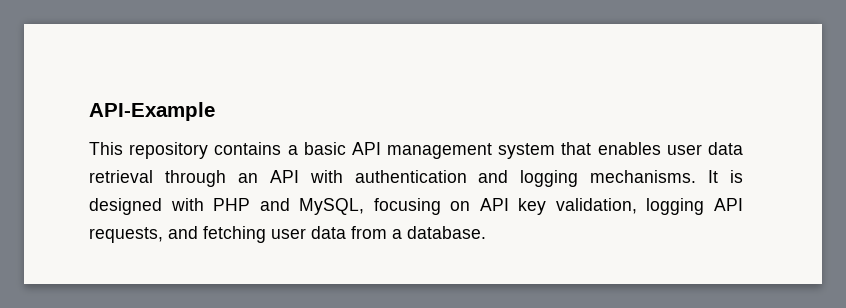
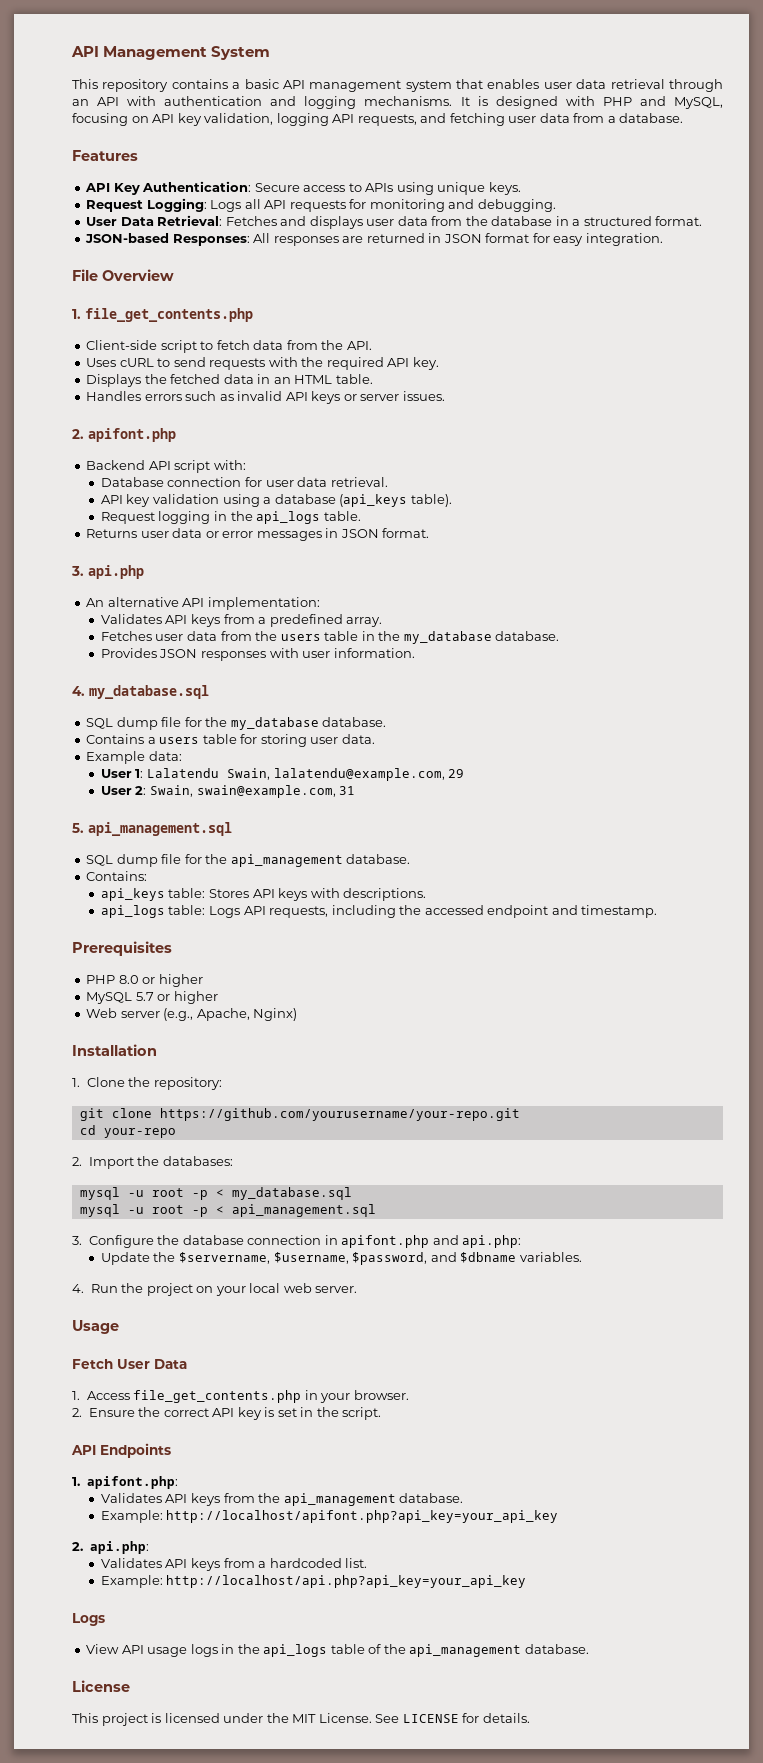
- API-Example
+ API Management System
+ Features
+ API Key Authentication: Secure access to APIs using unique keys.
+ Request Logging: Logs all API requests for monitoring and debugging.
+ User Data Retrieval: Fetches and displays user data from the database in a structured format.
+ JSON-based Responses: All responses are returned in JSON format for easy integration.
+ File Overview
+ 1. file_get_contents.php
+ Client-side script to fetch data from the API.
+ Uses cURL to send requests with the required API key.
+ Displays the fetched data in an HTML table.
+ Handles errors such as invalid API keys or server issues.
+ 2. apifont.php
+ Backend API script with:
+ Database connection for user data retrieval.
+ API key validation using a database (api_keys table).
+ Request logging in the api_logs table.
+ Returns user data or error messages in JSON format.
+ 3. api.php
+ An alternative API implementation:
+ Validates API keys from a predefined array.
+ Fetches user data from the users table in the my_database database.
+ Provides JSON responses with user information.
+ 4. my_database.sql
+ SQL dump file for the my_database database.
+ Contains a users table for storing user data.
+ Example data:
+ User 1: Lalatendu Swain, lalatendu@example.com, 29
+ User 2: Swain, swain@example.com, 31
+ 5. api_management.sql
+ SQL dump file for the api_management database.
+ Contains:
+ api_keys table: Stores API keys with descriptions.
+ api_logs table: Logs API requests, including the accessed endpoint and timestamp.
+ Prerequisites
+ PHP 8.0 or higher
+ MySQL 5.7 or higher
+ Web server (e.g., Apache, Nginx)
+ Installation
+ 1. Clone the repository:
+ git clone https://github.com/yourusername/your-repo.git
+ cd your-repo
+ 2. Import the databases:
+ mysql -u root -p < my_database.sql
+ mysql -u root -p < api_management.sql
+ 3. Configure the database connection in apifont.php and api.php:
+ Update the $servername, $username, $password, and $dbname variables.
+ 4. Run the project on your local web server.
+ Usage
+ Fetch User Data
+ 1. Access file_get_contents.php in your browser.
+ 2. Ensure the correct API key is set in the script.
+ API Endpoints
+ 1. apifont.php:
+ Validates API keys from the api_management database.
+ Example: http://localhost/apifont.php?api_key=your_api_key
+ 2. api.php:
+ Validates API keys from a hardcoded list.
+ Example: http://localhost/api.php?api_key=your_api_key
+ Logs
+ View API usage logs in the api_logs table of the api_management database.
+ License
+ This project is licensed under the MIT License. See LICENSE for details.

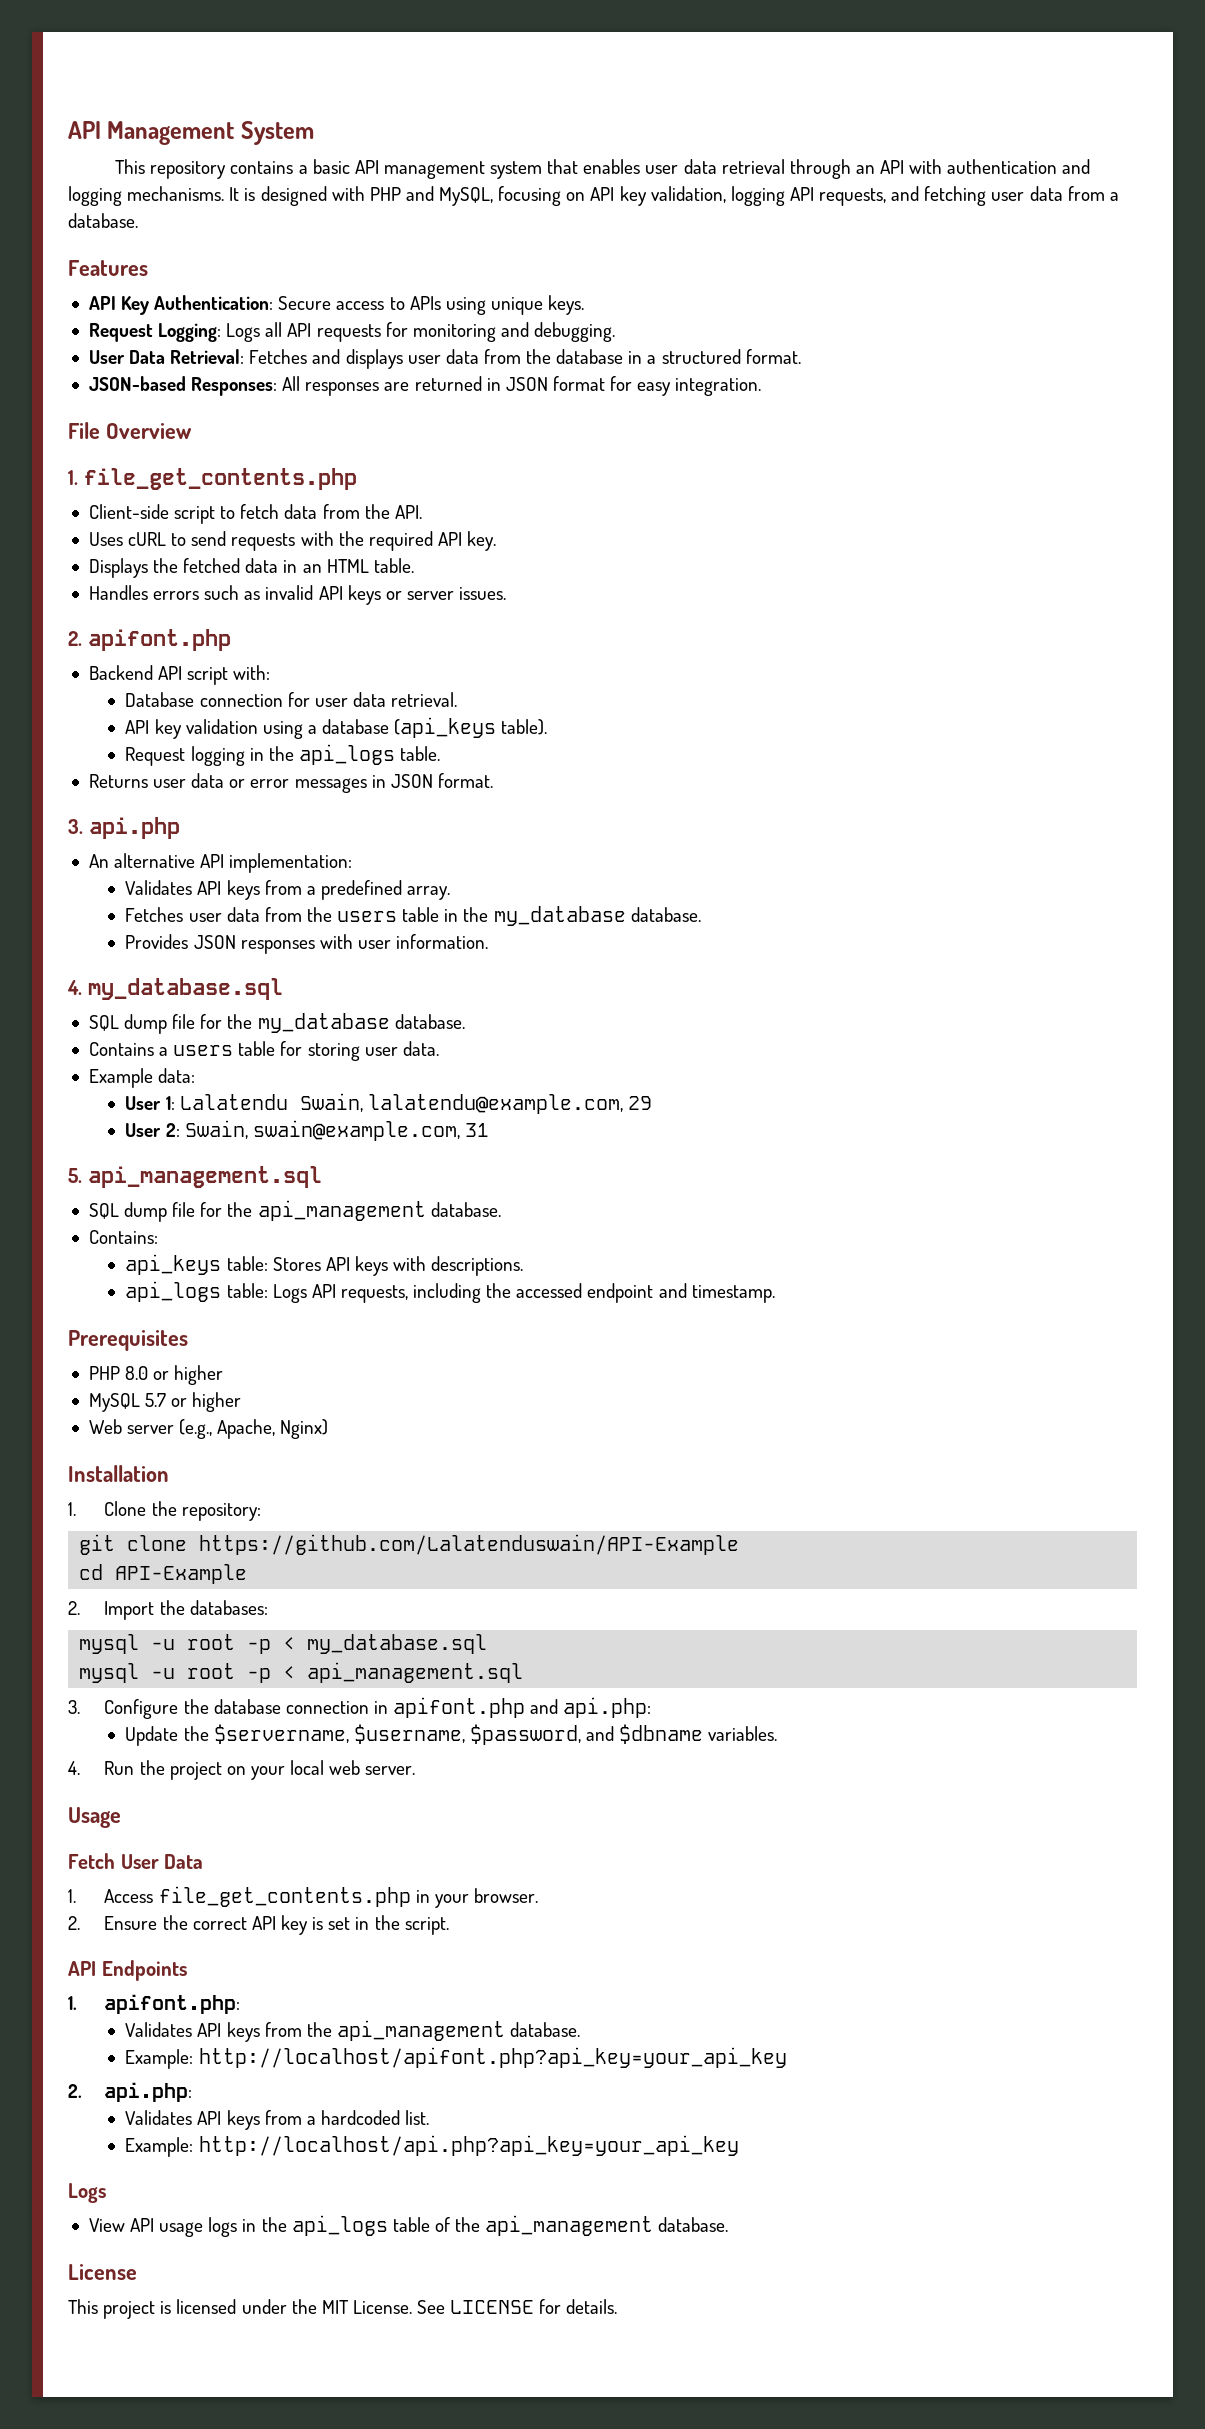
- git clone https://github.com/yourusername/your-repo.git
+ git clone https://github.com/Lalatenduswain/API-Example
- cd your-repo
+ cd API-Example

